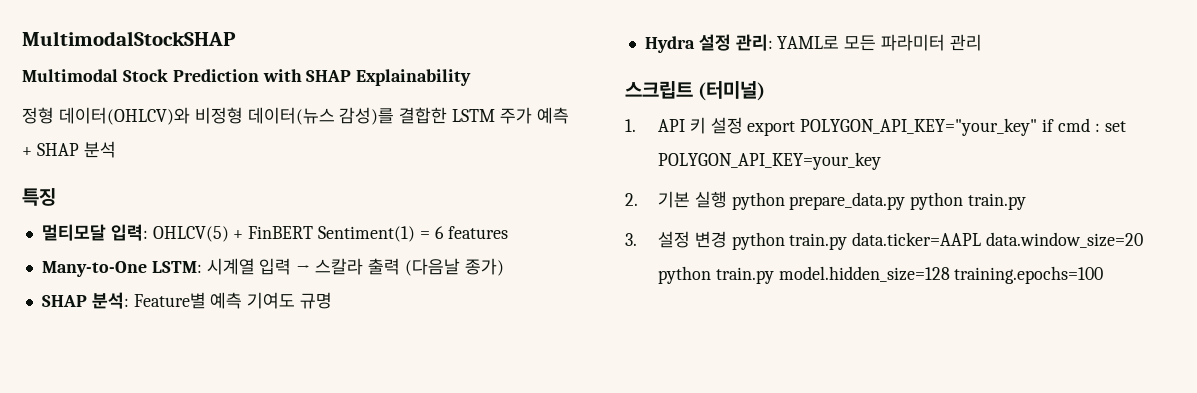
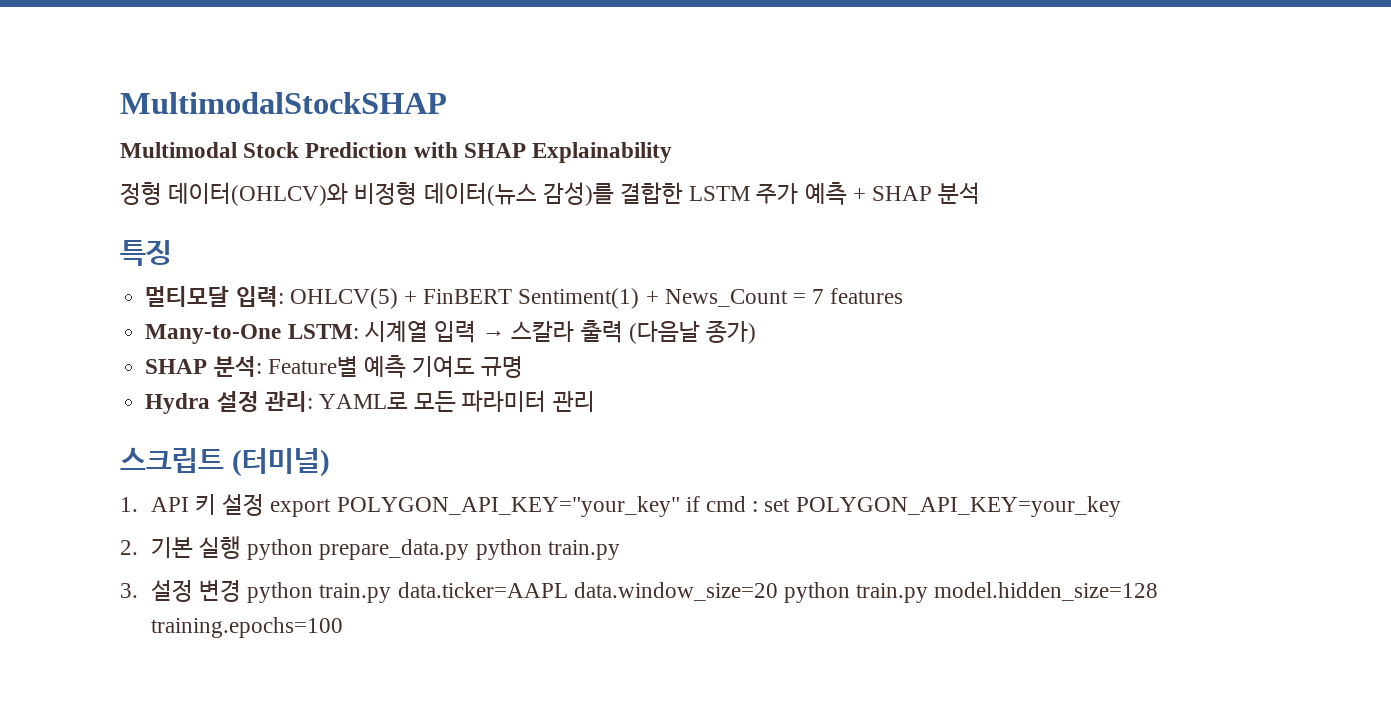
- 멀티모달 입력: OHLCV(5) + FinBERT Sentiment(1) = 6 features
+ 멀티모달 입력: OHLCV(5) + FinBERT Sentiment(1) + News_Count = 7 features

